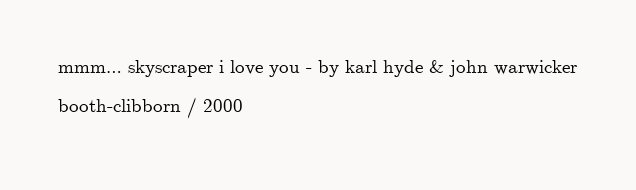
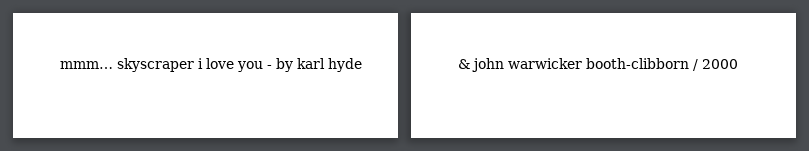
- mmm… skyscraper i love you - by karl hyde & john warwicker
- booth-clibborn / 2000
+ mmm… skyscraper i love you - by karl hyde & john warwicker booth-clibborn / 2000

